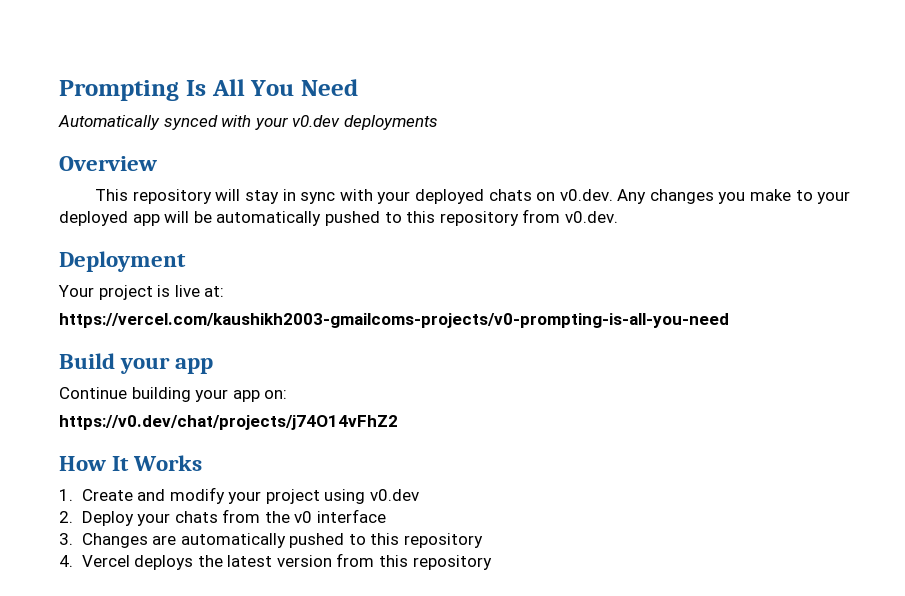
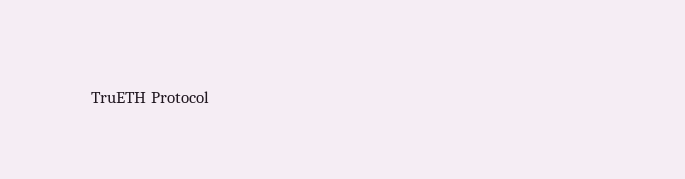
- Prompting Is All You Need
- Automatically synced with your v0.dev deployments
- Overview
- This repository will stay in sync with your deployed chats on v0.dev. Any changes you make to your deployed app will be automatically pushed to this repository from v0.dev.
- Deployment
- Your project is live at:
- https://vercel.com/kaushikh2003-gmailcoms-projects/v0-prompting-is-all-you-need
- Build your app
- Continue building your app on:
- https://v0.dev/chat/projects/j74O14vFhZ2
- How It Works
- 1. Create and modify your project using v0.dev
- 2. Deploy your chats from the v0 interface
- 3. Changes are automatically pushed to this repository
- 4. Vercel deploys the latest version from this repository
+ TruETH Protocol

